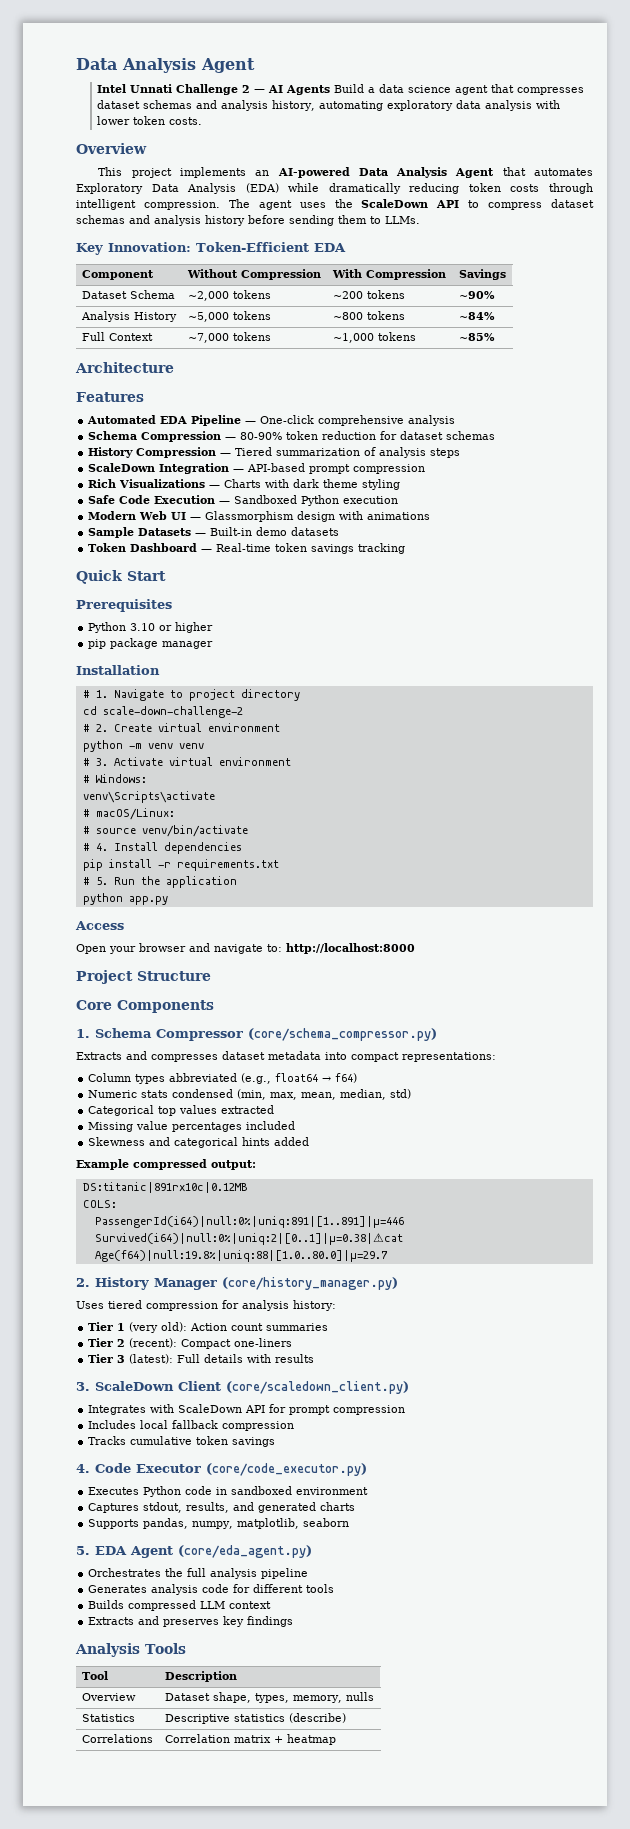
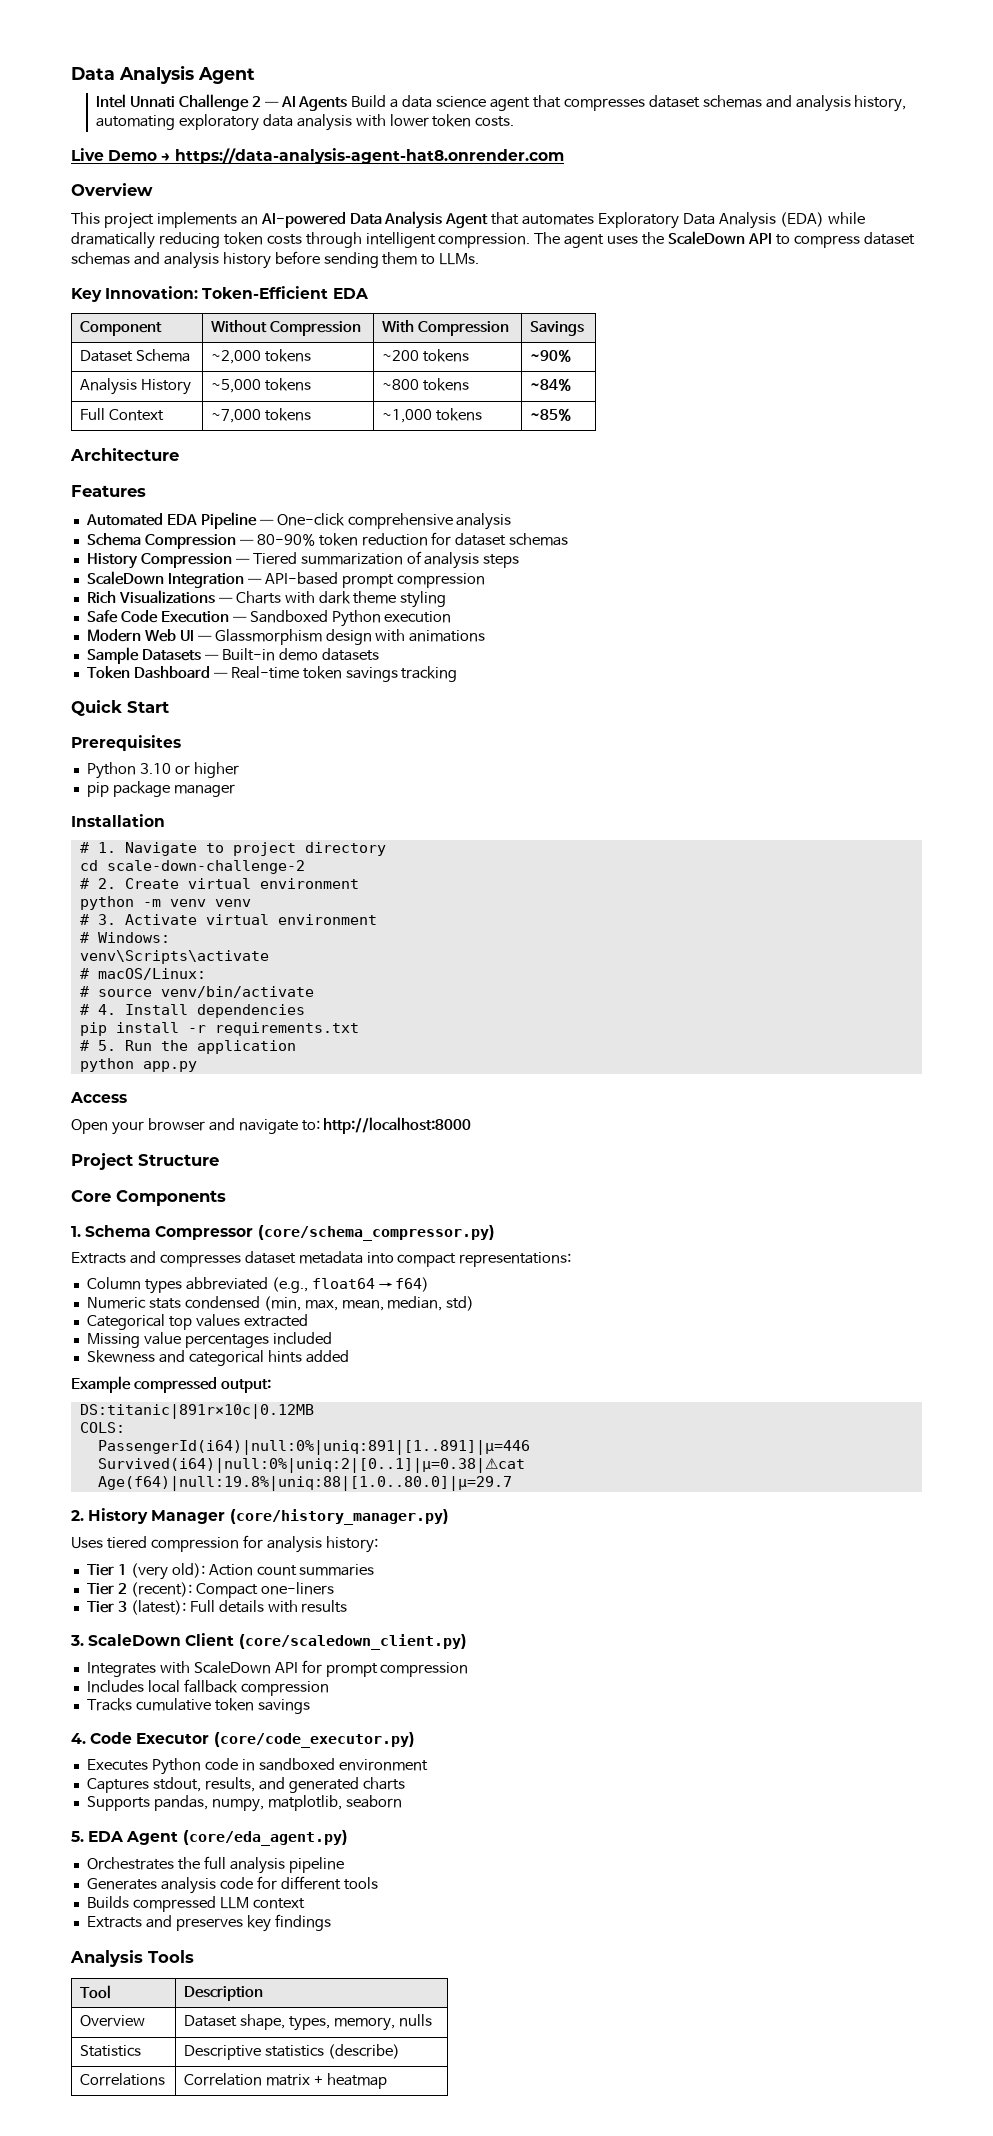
+ Live Demo → https://data-analysis-agent-hat8.onrender.com

